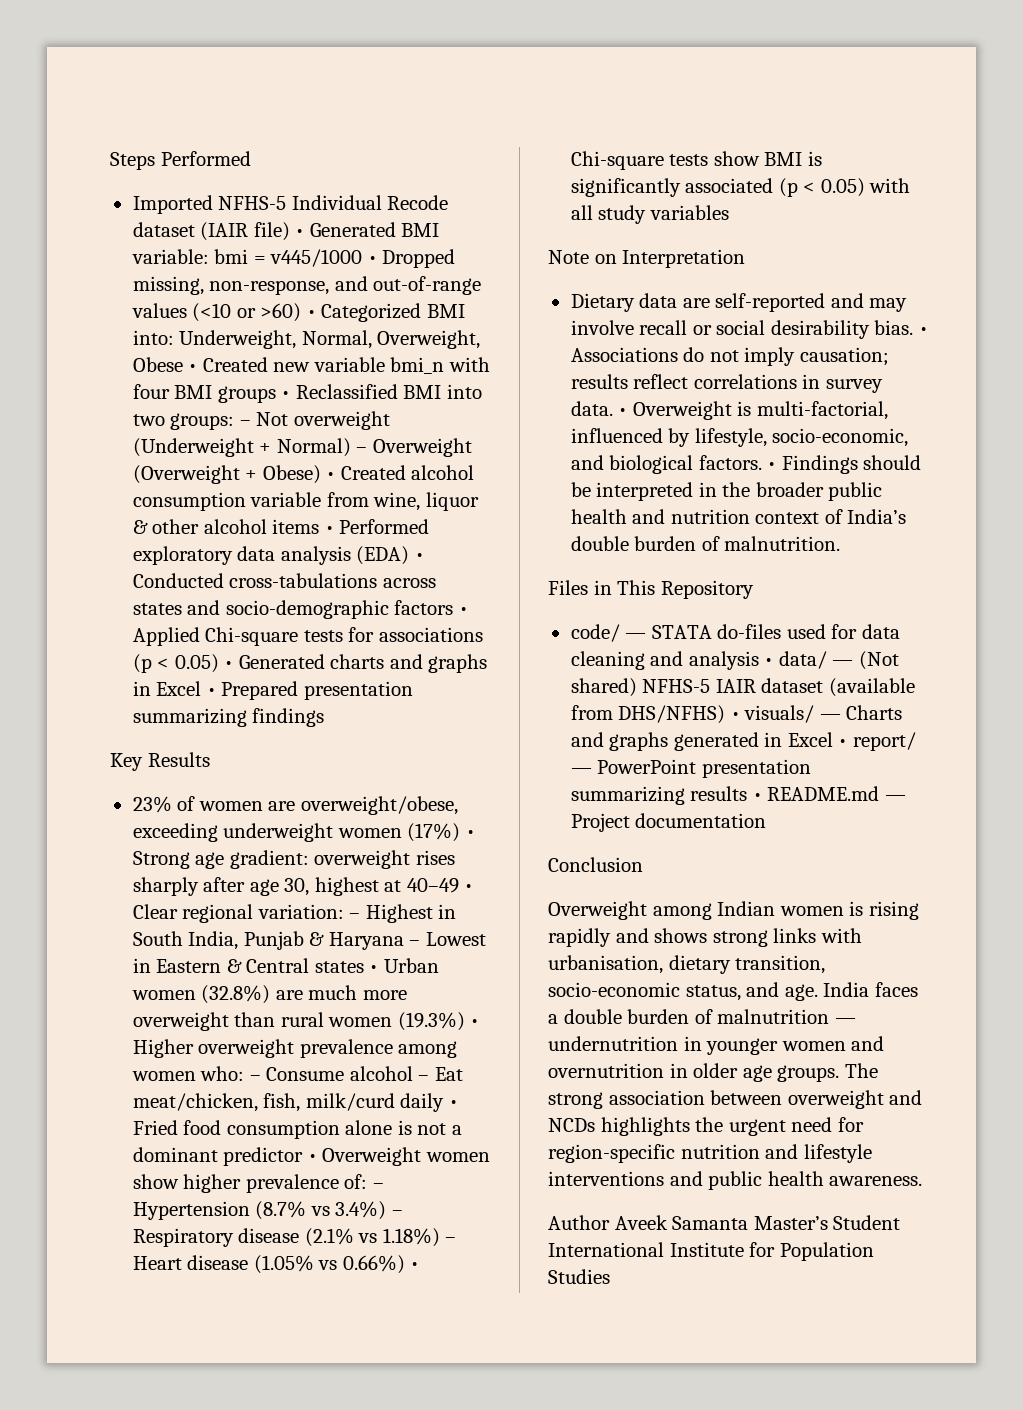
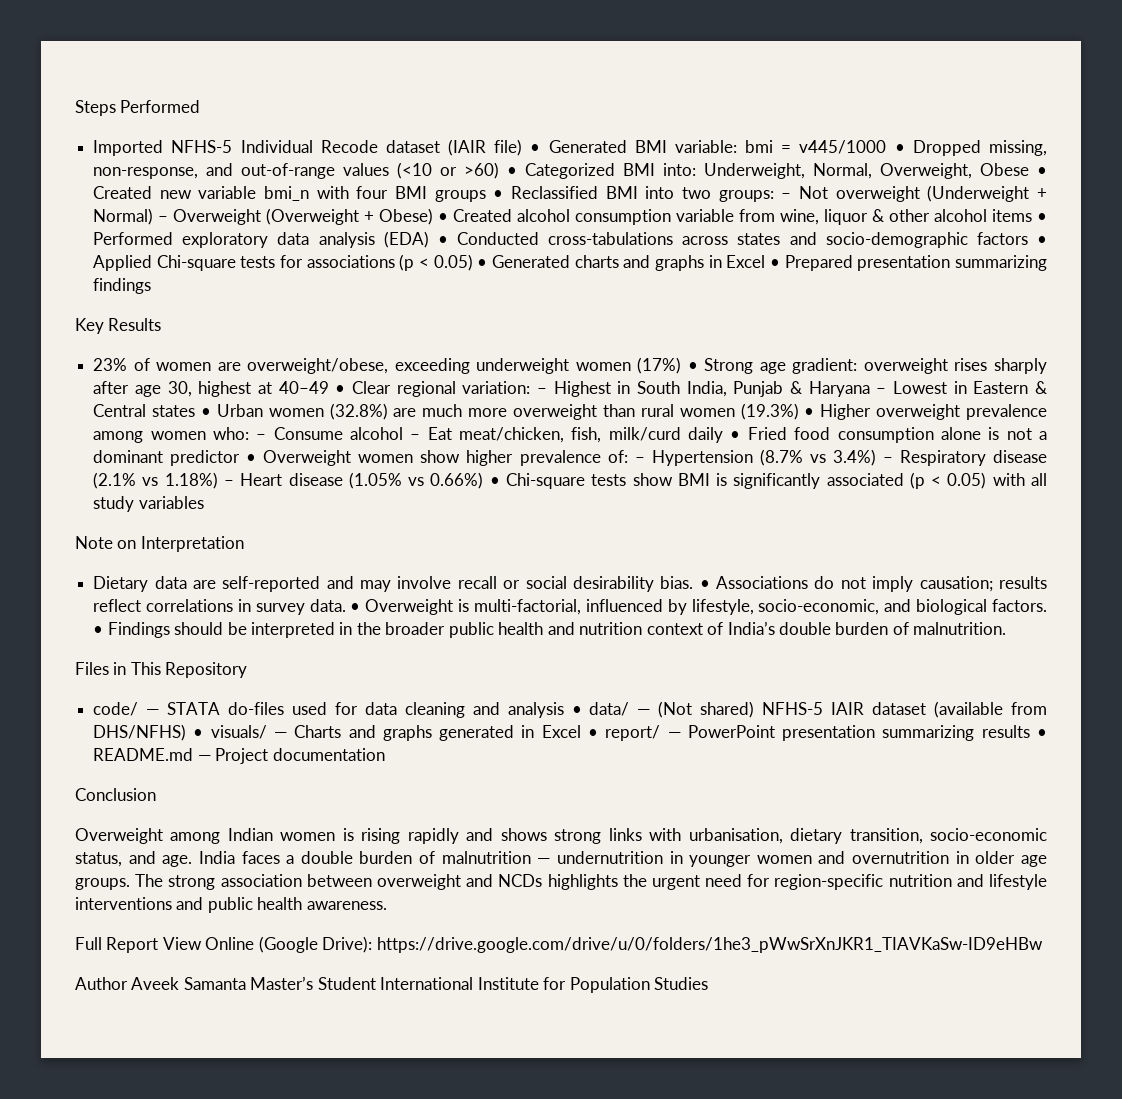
+ Full Report View Online (Google Drive): https://drive.google.com/drive/u/0/folders/1he3_pWwSrXnJKR1_TIAVKaSw-ID9eHBw

